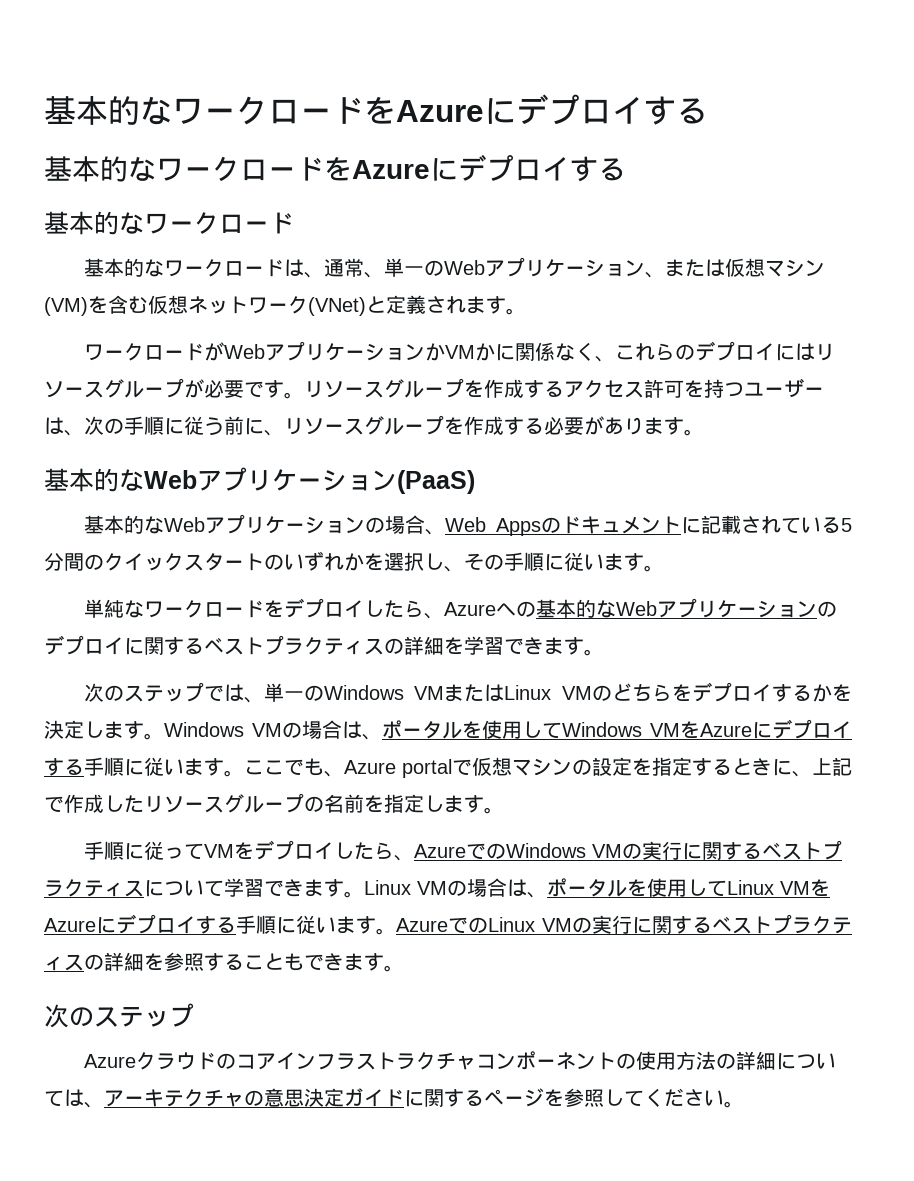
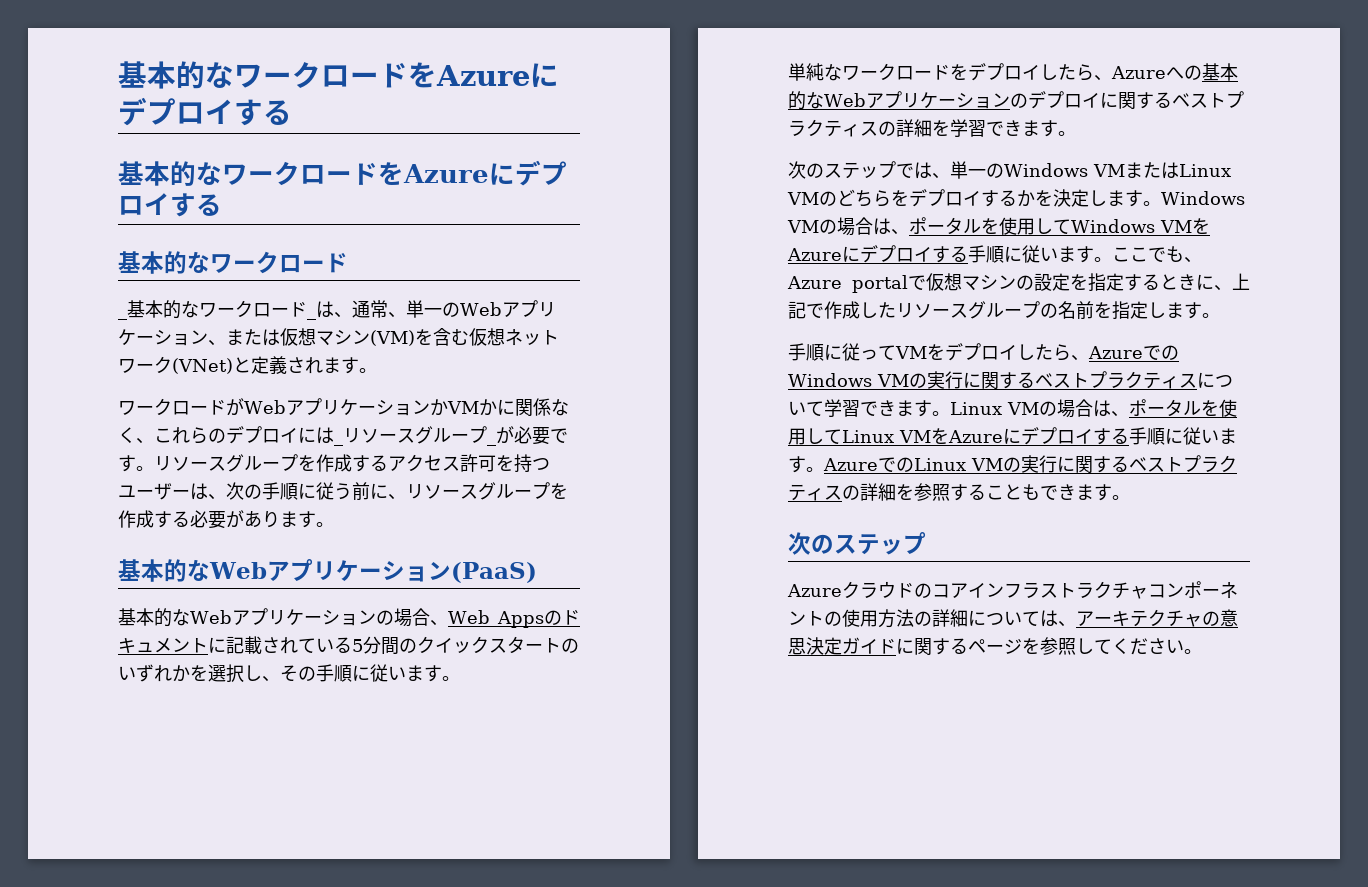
- 基本的なワークロードは、通常、単一のWebアプリケーション、または仮想マシン(VM)を含む仮想ネットワーク(VNet)と定義されます。
+ _基本的なワークロード_は、通常、単一のWebアプリケーション、または仮想マシン(VM)を含む仮想ネットワーク(VNet)と定義されます。
- ワークロードがWebアプリケーションかVMかに関係なく、これらのデプロイにはリソースグループが必要です。
+ ワークロードがWebアプリケーションかVMかに関係なく、これらのデプロイには_リソースグループ_が必要です。

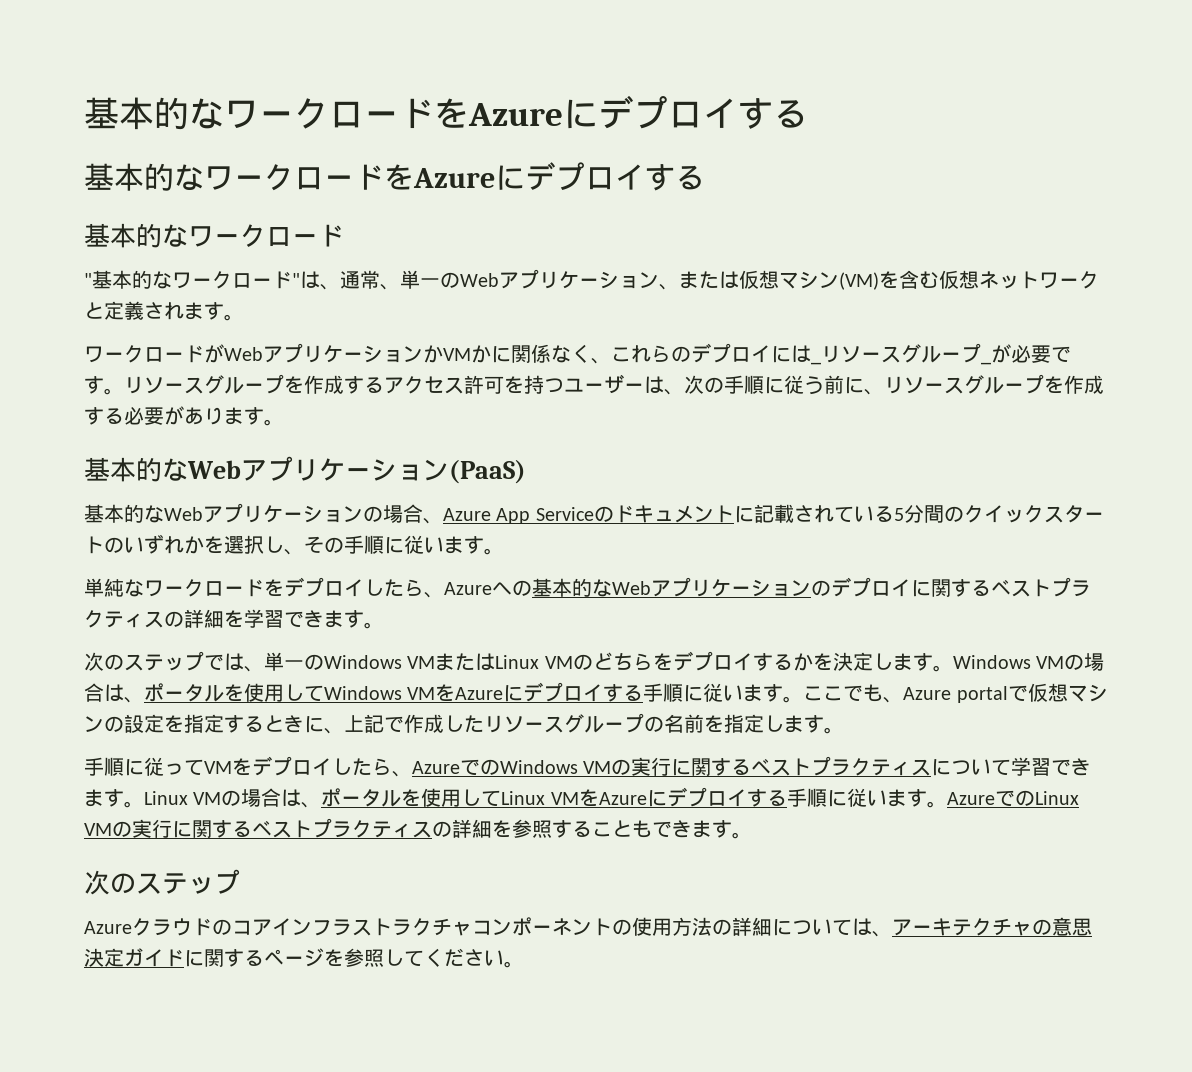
- _基本的なワークロード_は、通常、単一のWebアプリケーション、または仮想マシン(VM)を含む仮想ネットワーク(VNet)と定義されます。
+ "基本的なワークロード"は、通常、単一のWebアプリケーション、または仮想マシン(VM)を含む仮想ネットワークと定義されます。
- 基本的なWebアプリケーションの場合、Web Appsのドキュメントに記載されている5分間のクイックスタートのいずれかを選択し、その手順に従います。
+ 基本的なWebアプリケーションの場合、Azure App Serviceのドキュメントに記載されている5分間のクイックスタートのいずれかを選択し、その手順に従います。

